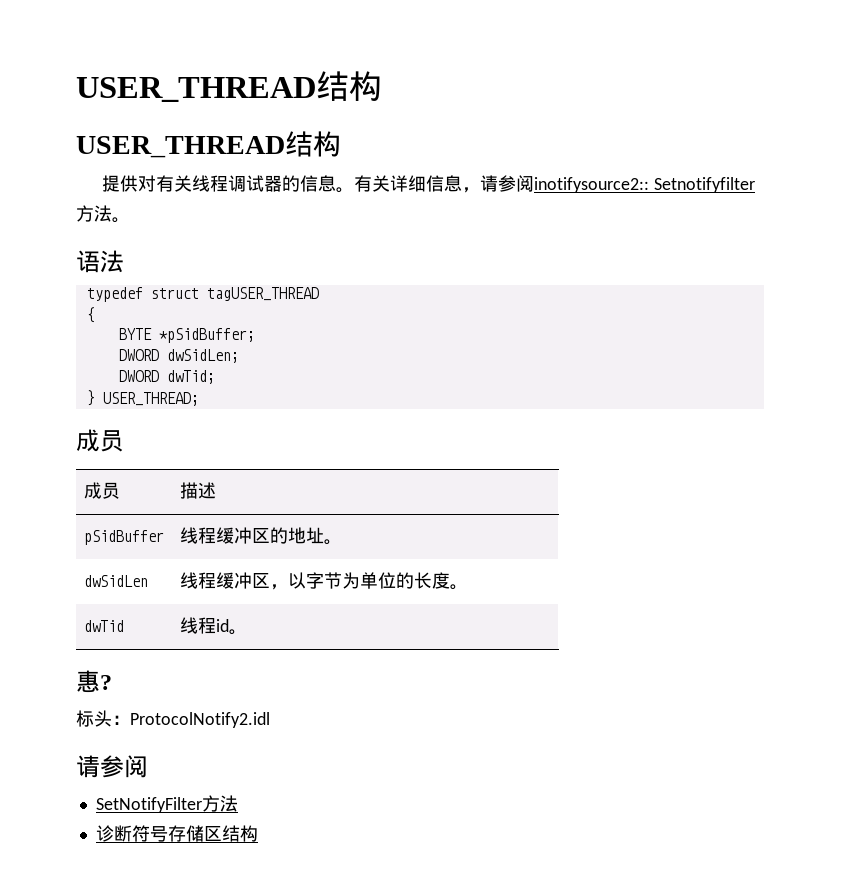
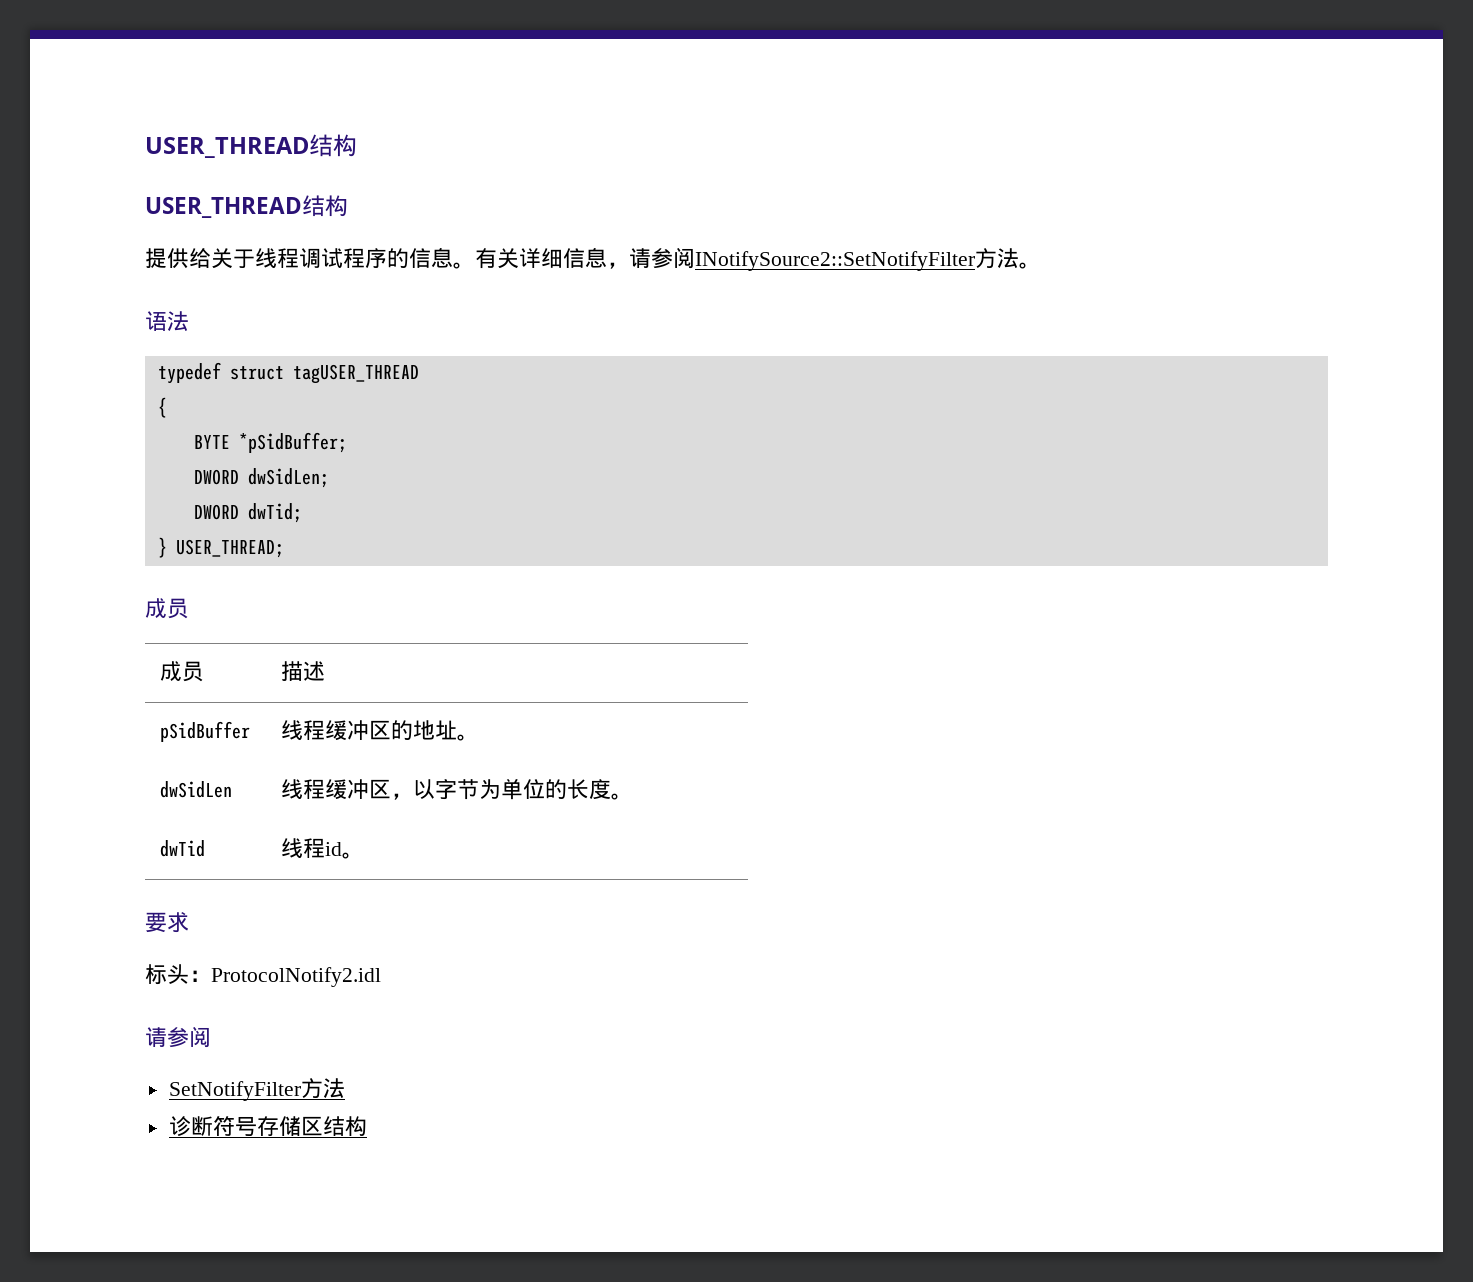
- 提供对有关线程调试器的信息。
+ 提供给关于线程调试程序的信息。
- 有关详细信息，请参阅inotifysource2:: Setnotifyfilter方法。
+ 有关详细信息，请参阅INotifySource2::SetNotifyFilter方法。
- 惠?
+ 要求

